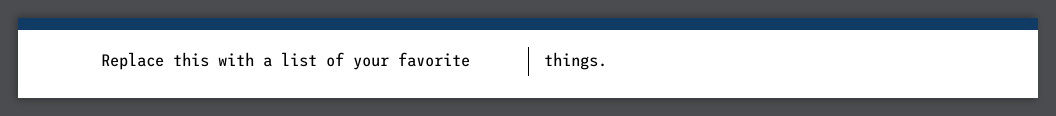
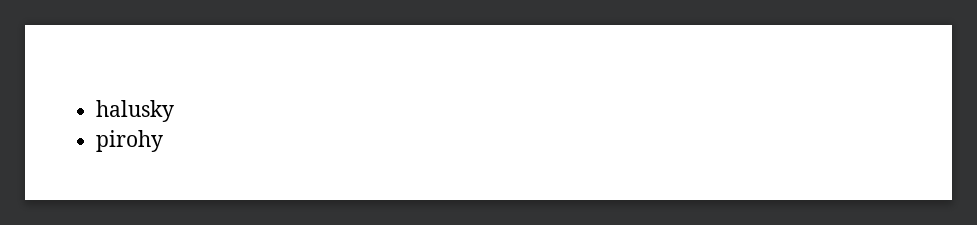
- Replace this with a list of your favorite things.
+ halusky
+ pirohy

